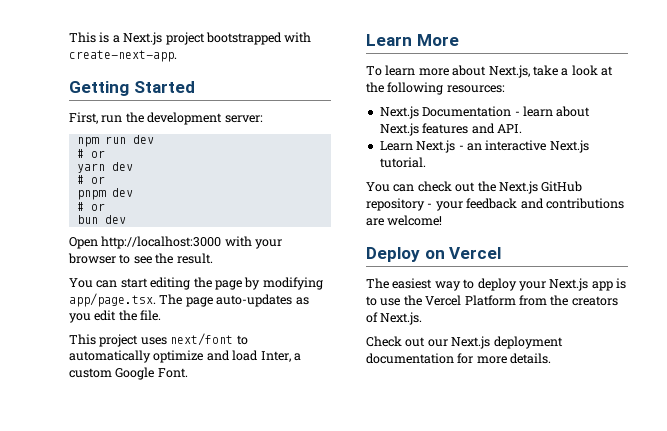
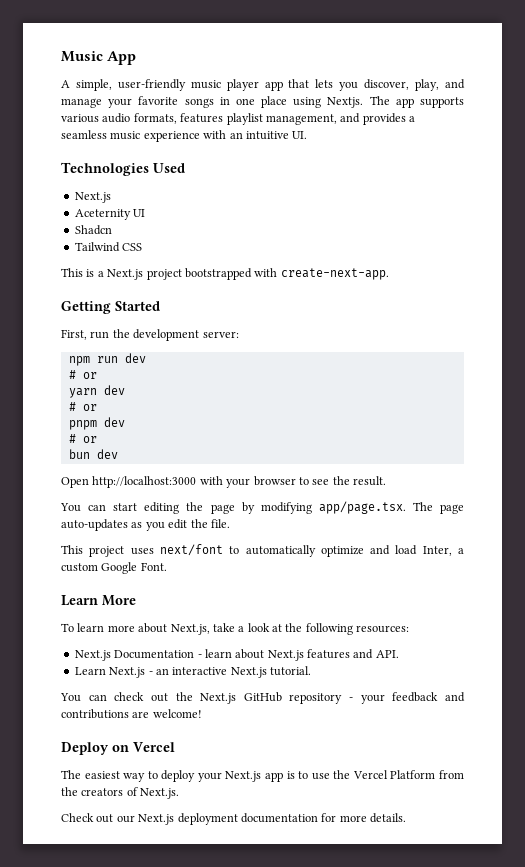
+ Music App
+ A simple, user-friendly music player app that lets you discover, play, and manage your favorite songs in one place using Nextjs. The app supports various audio formats, features playlist management, and provides a seamless music experience with an intuitive UI.
+ Technologies Used
+ Next.js
+ Aceternity UI
+ Shadcn
+ Tailwind CSS

